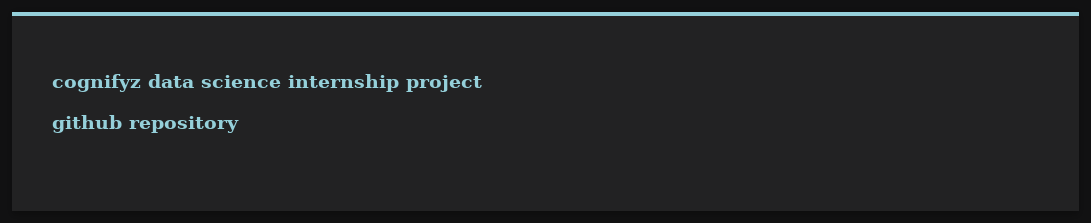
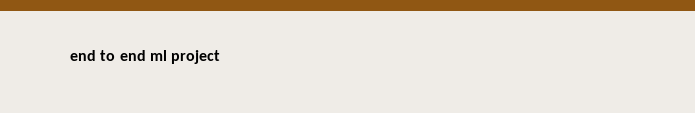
- cognifyz data science internship project
+ end to end ml project
- github repository

